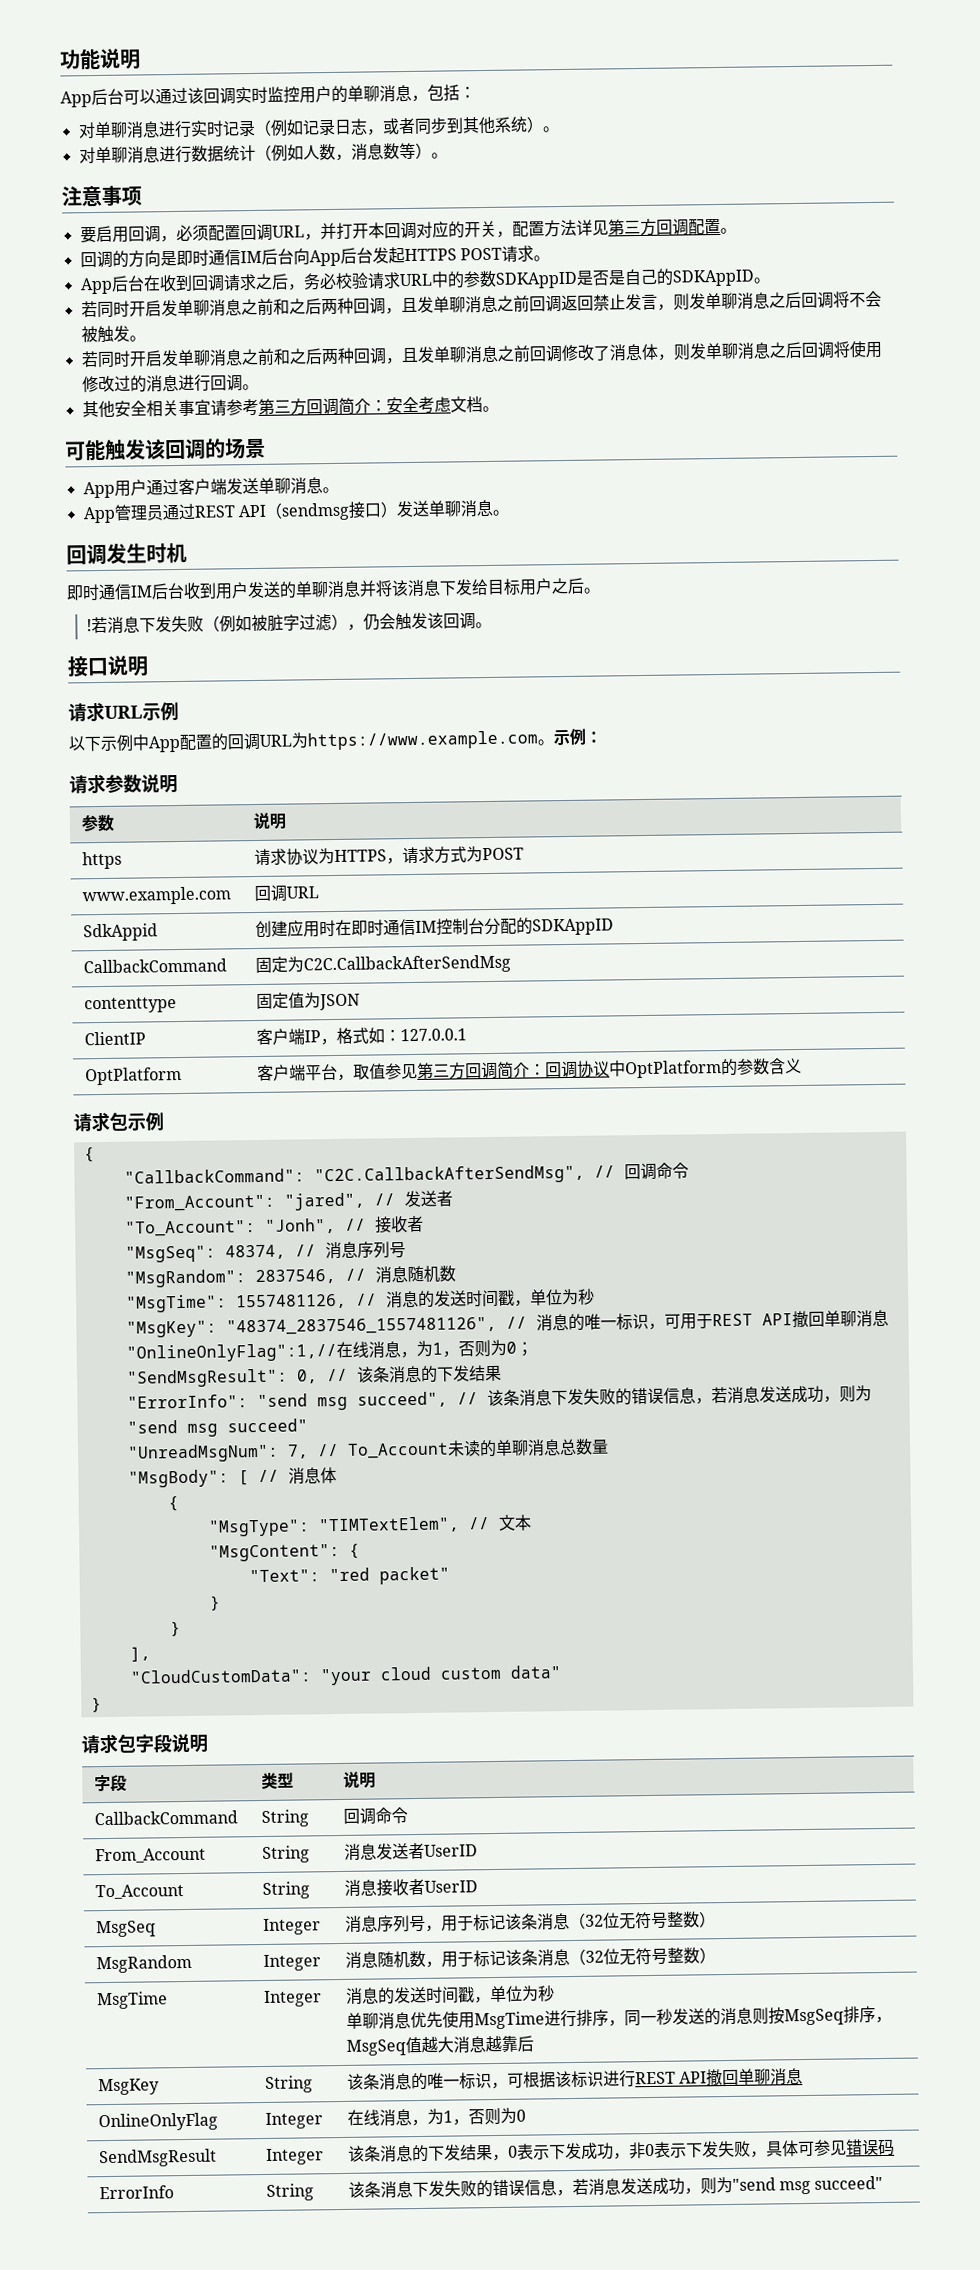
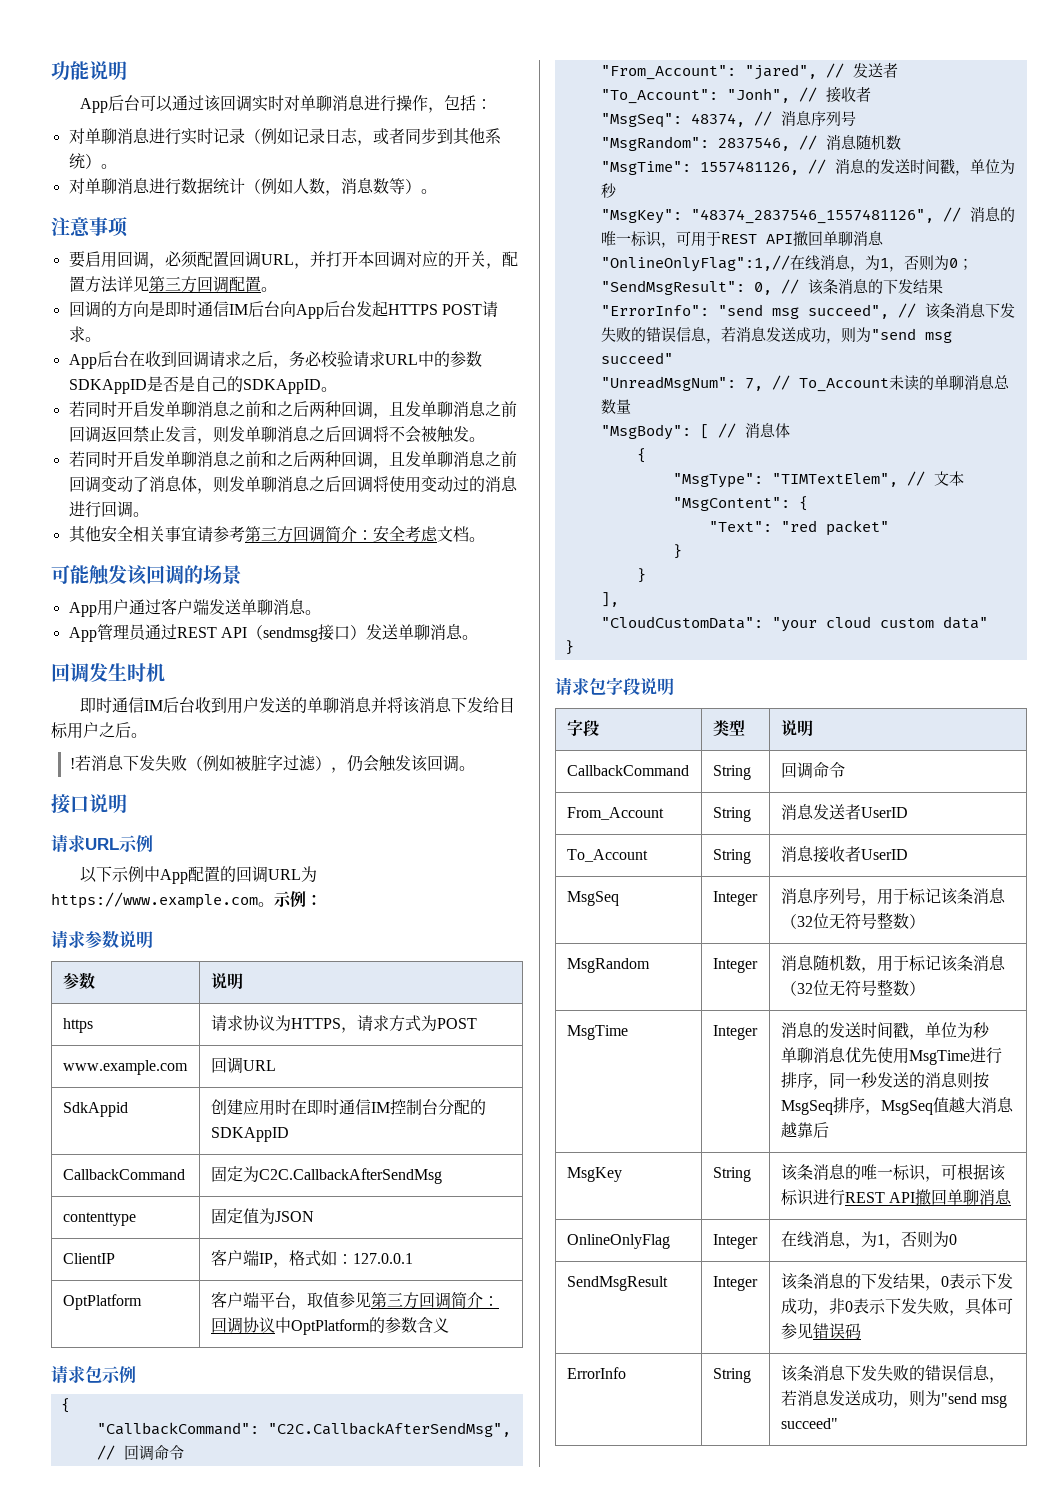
- App后台可以通过该回调实时监控用户的单聊消息，包括：
+ App后台可以通过该回调实时对单聊消息进行操作，包括：
- 若同时开启发单聊消息之前和之后两种回调，且发单聊消息之前回调修改了消息体，则发单聊消息之后回调将使用修改过的消息进行回调。
+ 若同时开启发单聊消息之前和之后两种回调，且发单聊消息之前回调变动了消息体，则发单聊消息之后回调将使用变动过的消息进行回调。

